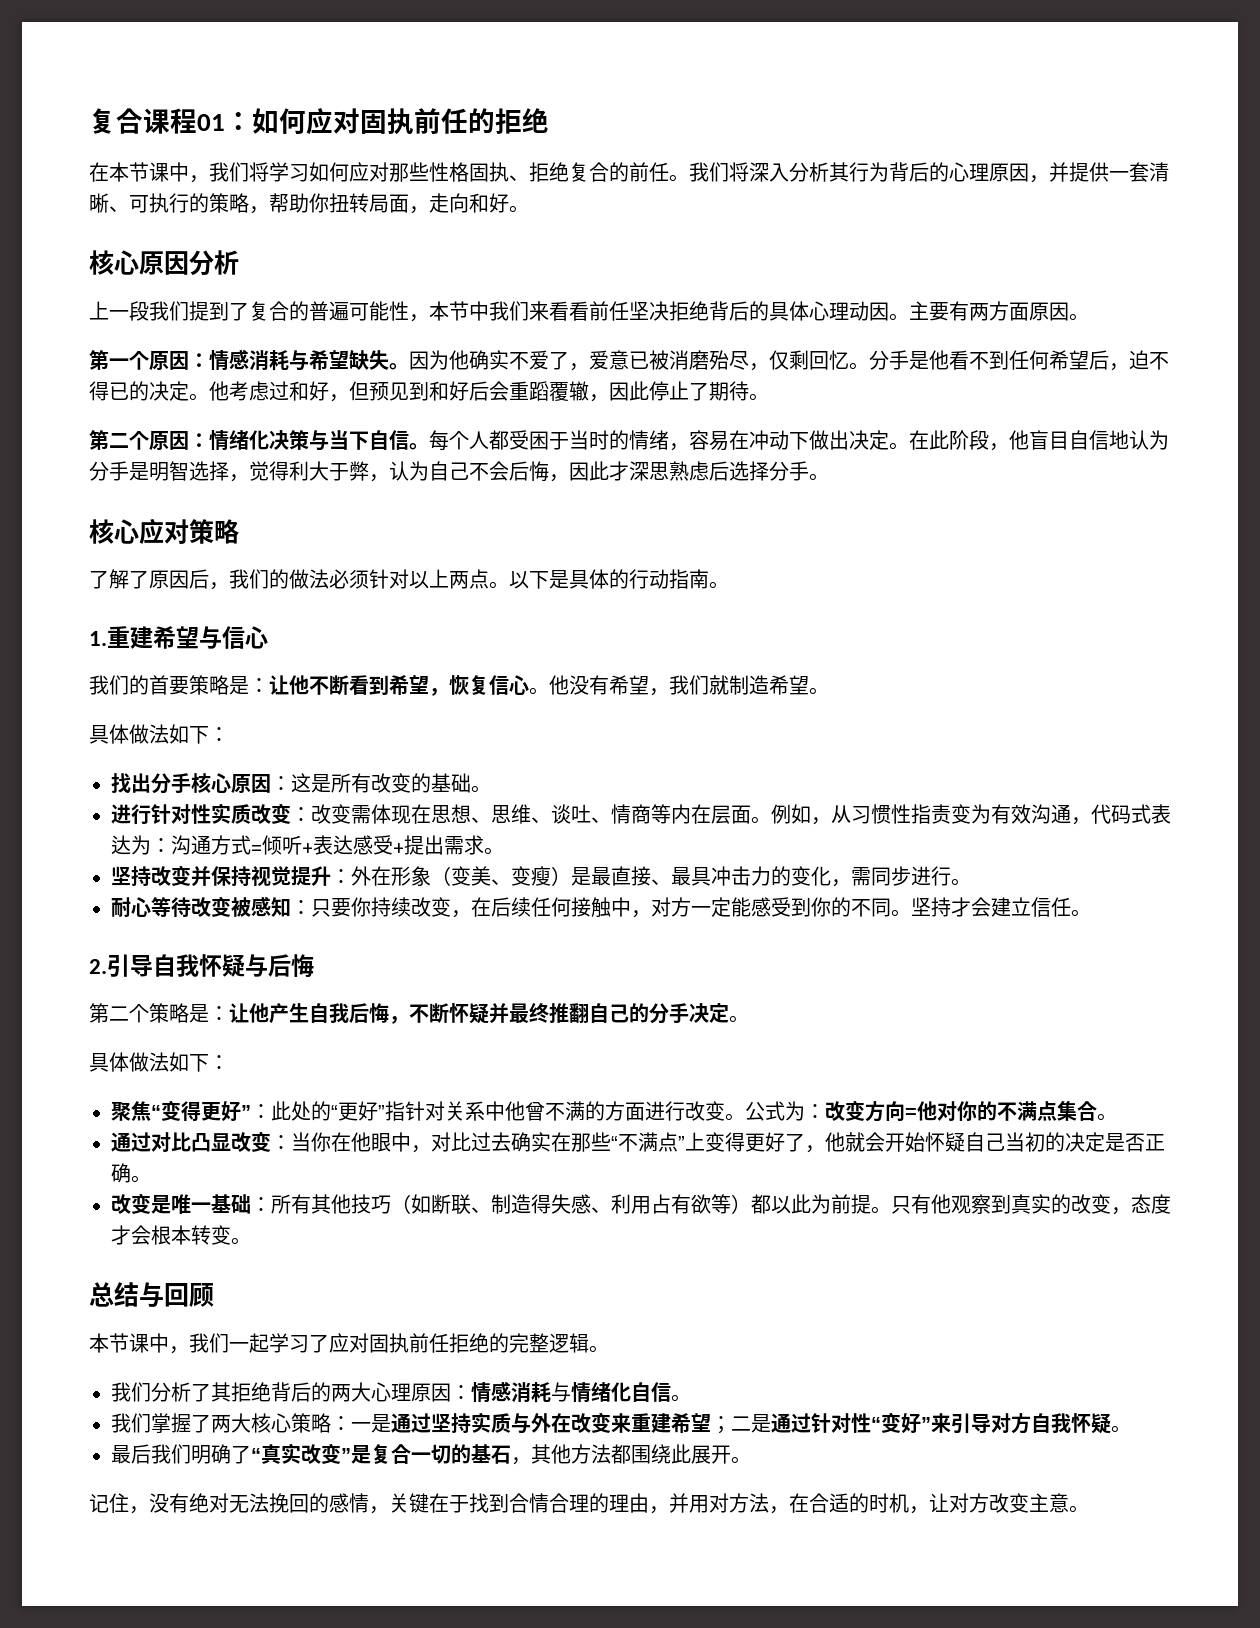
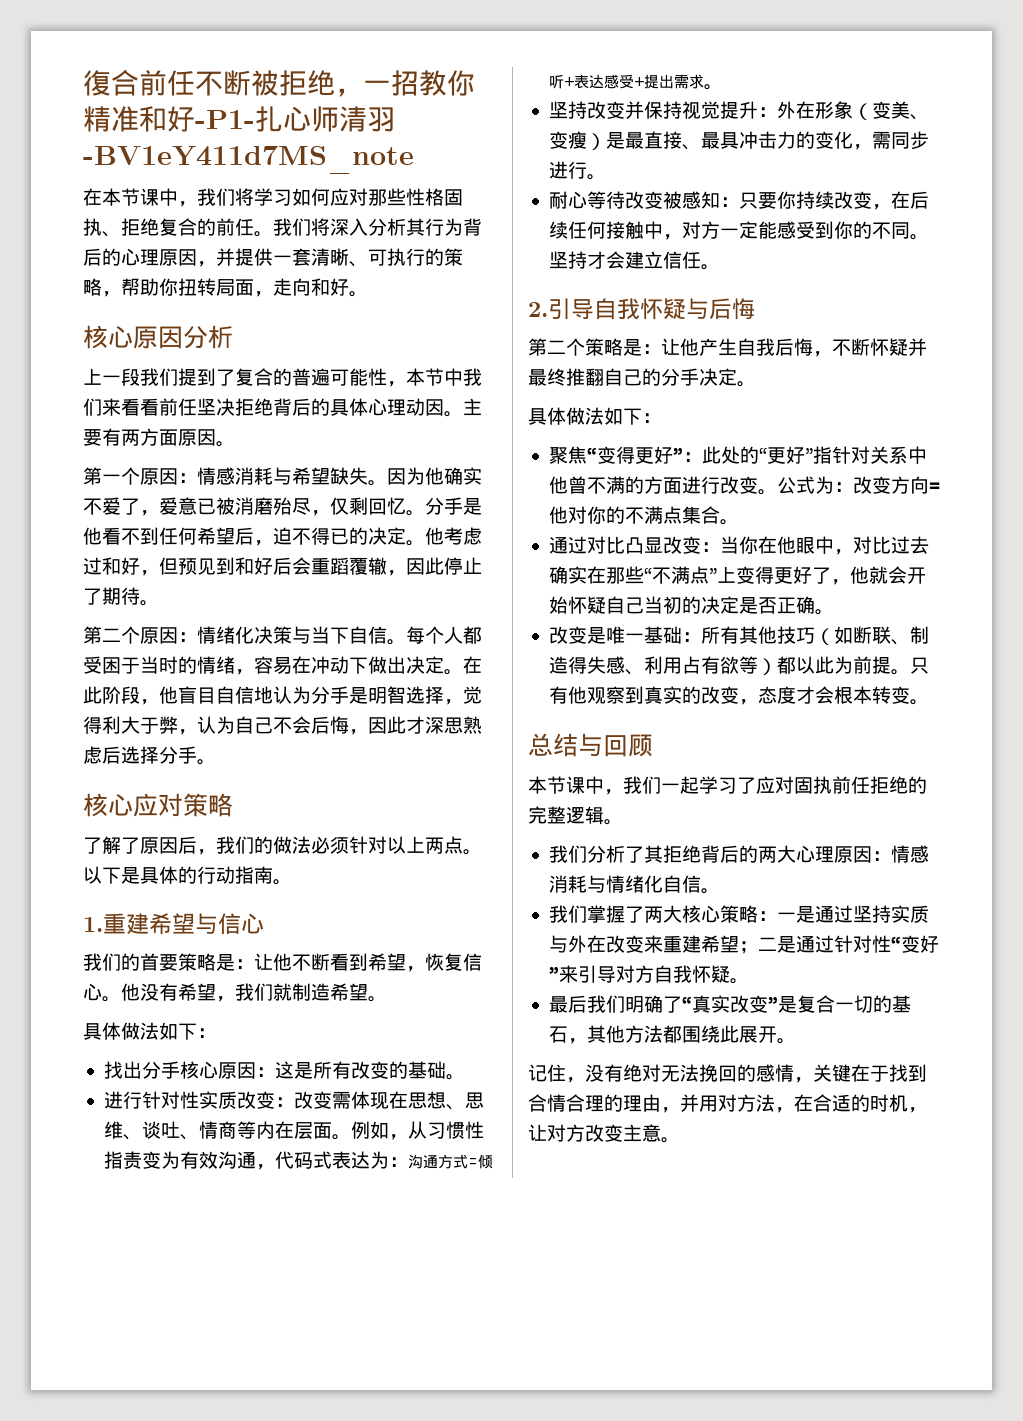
- 复合课程01：如何应对固执前任的拒绝
+ 復合前任不断被拒绝，一招教你精准和好-P1-扎心师清羽-BV1eY411d7MS_note

